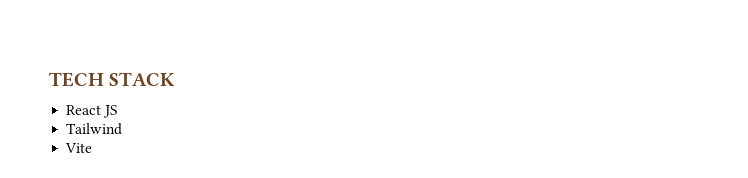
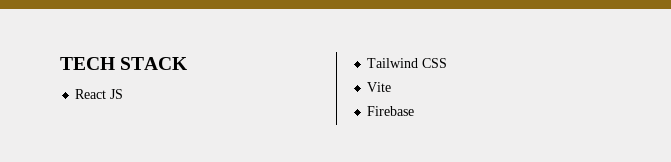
- Tailwind
+ Tailwind CSS
+ Firebase

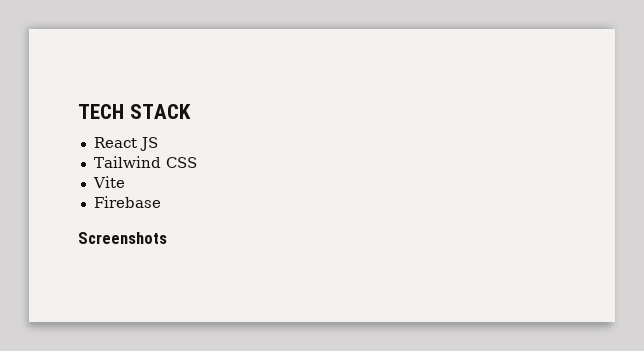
+ Screenshots

